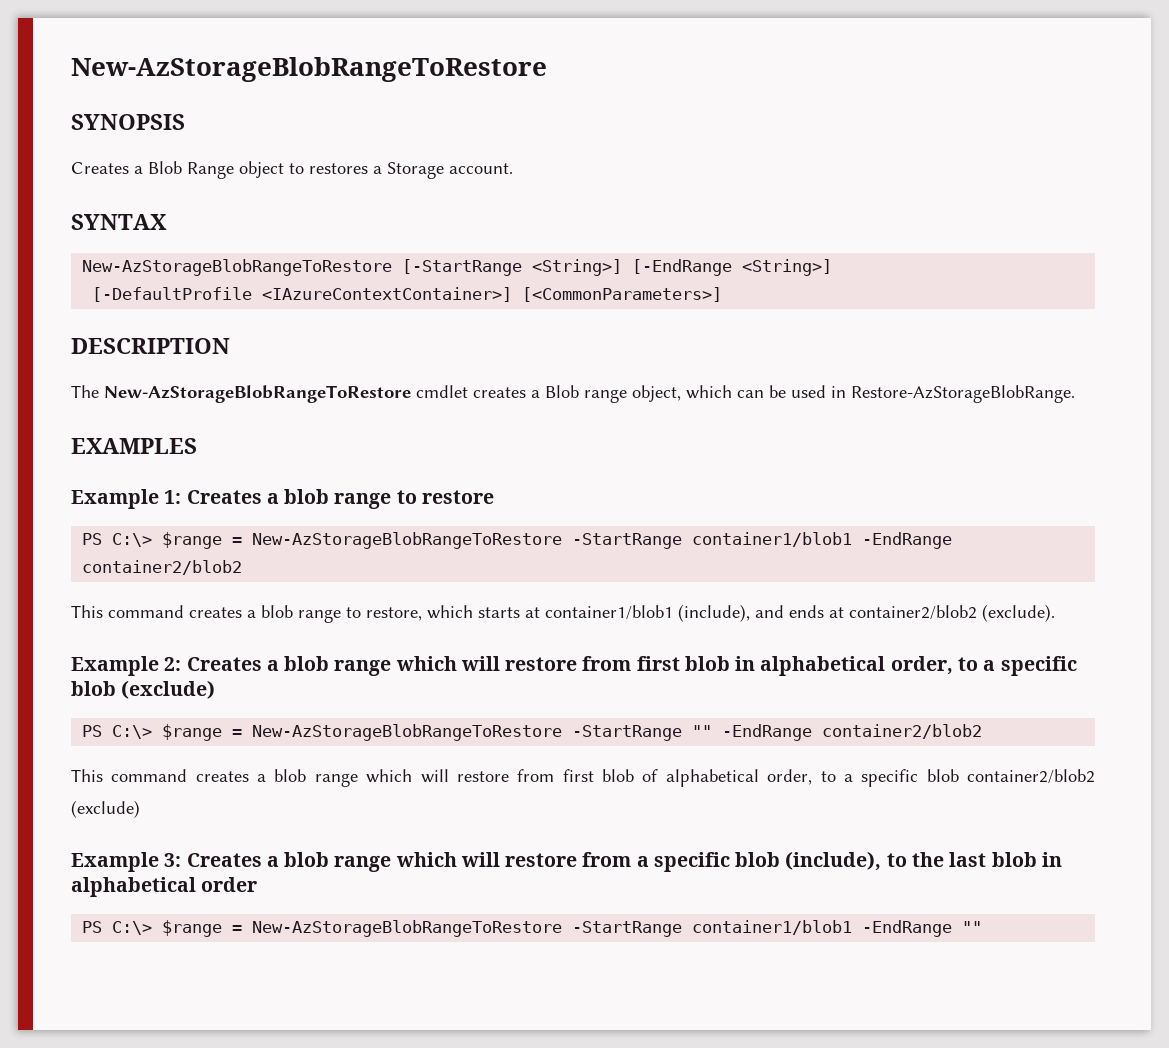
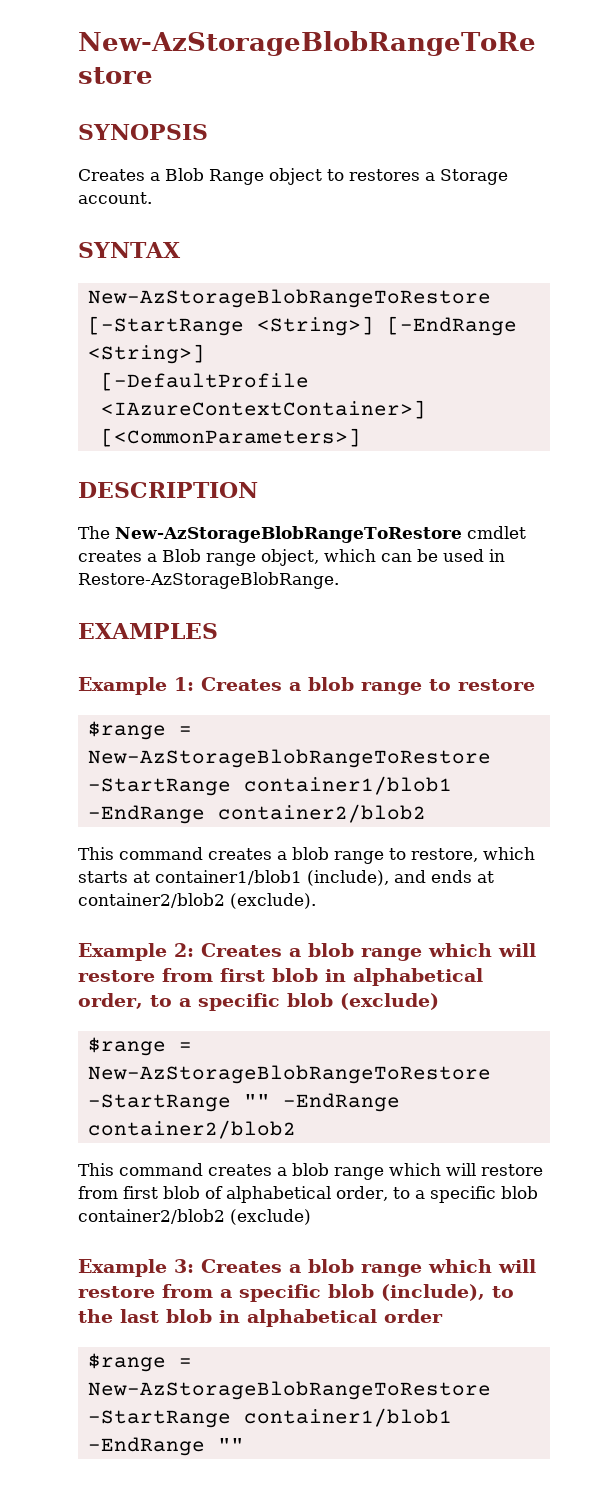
- PS C:\> $range = New-AzStorageBlobRangeToRestore -StartRange container1/blob1 -EndRange container2/blob2
+ $range = New-AzStorageBlobRangeToRestore -StartRange container1/blob1 -EndRange container2/blob2
- PS C:\> $range = New-AzStorageBlobRangeToRestore -StartRange "" -EndRange container2/blob2
+ $range = New-AzStorageBlobRangeToRestore -StartRange "" -EndRange container2/blob2
- PS C:\> $range = New-AzStorageBlobRangeToRestore -StartRange container1/blob1 -EndRange ""
+ $range = New-AzStorageBlobRangeToRestore -StartRange container1/blob1 -EndRange ""

